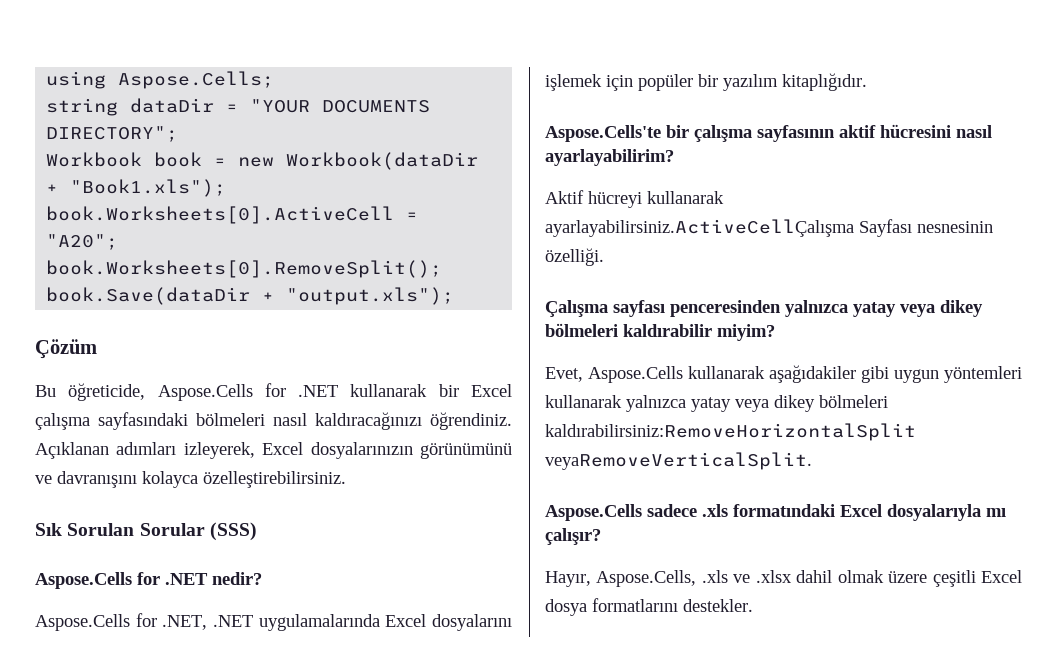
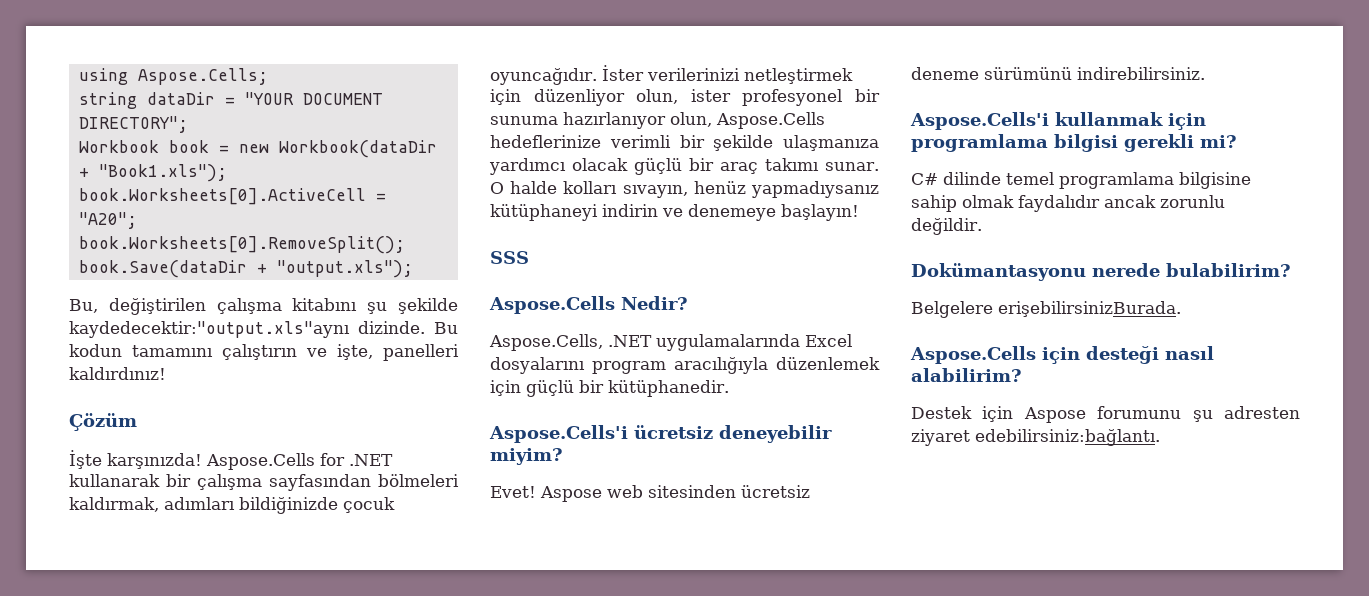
- string dataDir = "YOUR DOCUMENTS DIRECTORY";
+ string dataDir = "YOUR DOCUMENT DIRECTORY";
+ Bu, değiştirilen çalışma kitabını şu şekilde kaydedecektir:"output.xls"aynı dizinde. Bu kodun tamamını çalıştırın ve işte, panelleri kaldırdınız!
- Bu öğreticide, Aspose.Cells for .NET kullanarak bir Excel çalışma sayfasındaki bölmeleri nasıl kaldıracağınızı öğrendiniz. Açıklanan adımları izleyerek, Excel dosyalarınızın görünümünü ve davranışını kolayca özelleştirebilirsiniz.
- Sık Sorulan Sorular (SSS)
- Aspose.Cells for .NET nedir?
- Aspose.Cells for .NET, .NET uygulamalarında Excel dosyalarını işlemek için popüler bir yazılım kitaplığıdır.
- Aspose.Cells'te bir çalışma sayfasının aktif hücresini nasıl ayarlayabilirim?
- Aktif hücreyi kullanarak ayarlayabilirsiniz.ActiveCellÇalışma Sayfası nesnesinin özelliği.
- Çalışma sayfası penceresinden yalnızca yatay veya dikey bölmeleri kaldırabilir miyim?
- Evet, Aspose.Cells kullanarak aşağıdakiler gibi uygun yöntemleri kullanarak yalnızca yatay veya dikey bölmeleri kaldırabilirsiniz:RemoveHorizontalSplit veyaRemoveVerticalSplit.
- Aspose.Cells sadece .xls formatındaki Excel dosyalarıyla mı çalışır?
- Hayır, Aspose.Cells, .xls ve .xlsx dahil olmak üzere çeşitli Excel dosya formatlarını destekler.
+ İşte karşınızda! Aspose.Cells for .NET kullanarak bir çalışma sayfasından bölmeleri kaldırmak, adımları bildiğinizde çocuk oyuncağıdır. İster verilerinizi netleştirmek için düzenliyor olun, ister profesyonel bir sunuma hazırlanıyor olun, Aspose.Cells hedeflerinize verimli bir şekilde ulaşmanıza yardımcı olacak güçlü bir araç takımı sunar. O halde kolları sıvayın, henüz yapmadıysanız kütüphaneyi indirin ve denemeye başlayın!
+ SSS
+ Aspose.Cells Nedir?
+ Aspose.Cells, .NET uygulamalarında Excel dosyalarını program aracılığıyla düzenlemek için güçlü bir kütüphanedir.
+ Aspose.Cells'i ücretsiz deneyebilir miyim?
+ Evet! Aspose web sitesinden ücretsiz deneme sürümünü indirebilirsiniz.
+ Aspose.Cells'i kullanmak için programlama bilgisi gerekli mi?
+ C# dilinde temel programlama bilgisine sahip olmak faydalıdır ancak zorunlu değildir.
+ Dokümantasyonu nerede bulabilirim?
+ Belgelere erişebilirsinizBurada.
+ Aspose.Cells için desteği nasıl alabilirim?
+ Destek için Aspose forumunu şu adresten ziyaret edebilirsiniz:bağlantı.

